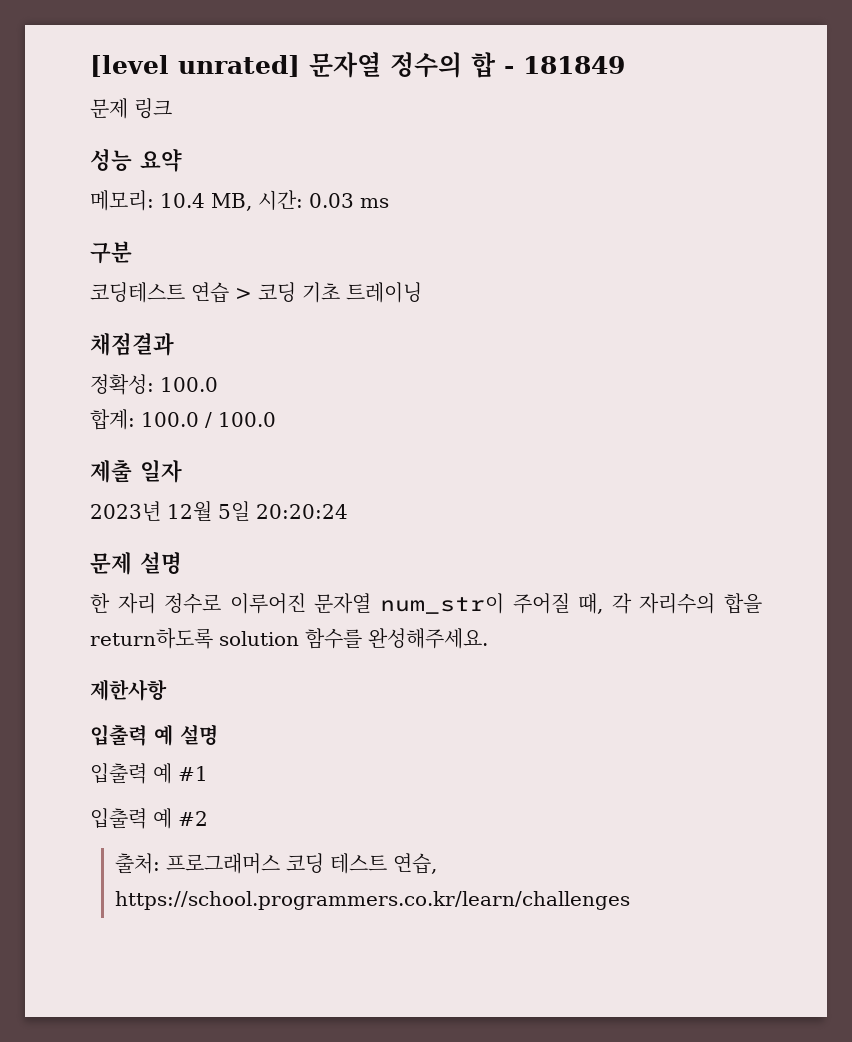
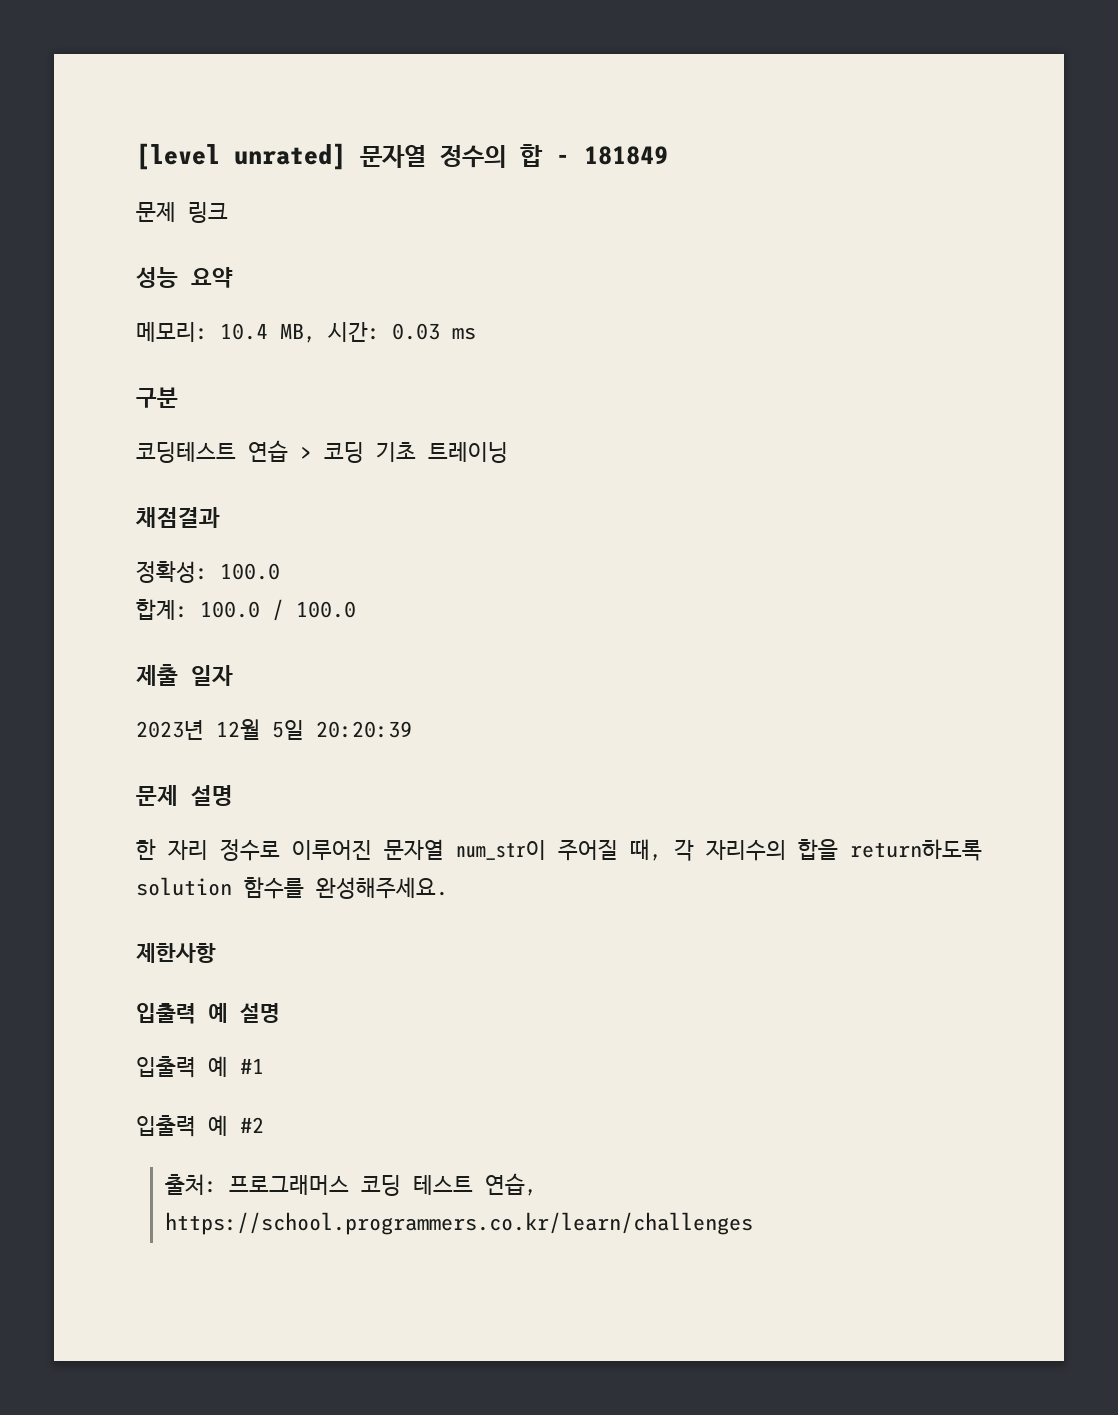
- 2023년 12월 5일 20:20:24
+ 2023년 12월 5일 20:20:39

